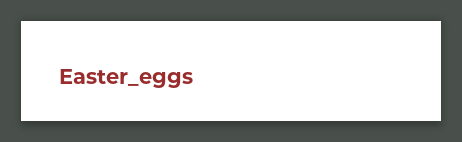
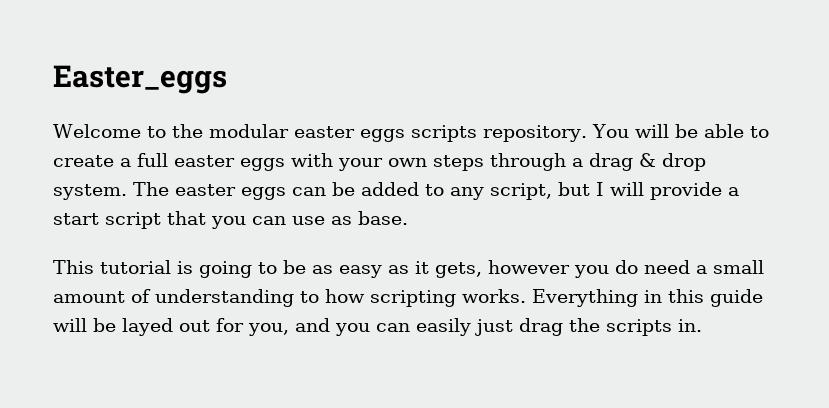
+ Welcome to the modular easter eggs scripts repository. You will be able to create a full easter eggs with your own steps through a drag & drop system. The easter eggs can be added to any script, but I will provide a start script that you can use as base.
+ This tutorial is going to be as easy as it gets, however you do need a small amount of understanding to how scripting works. Everything in this guide will be layed out for you, and you can easily just drag the scripts in.

